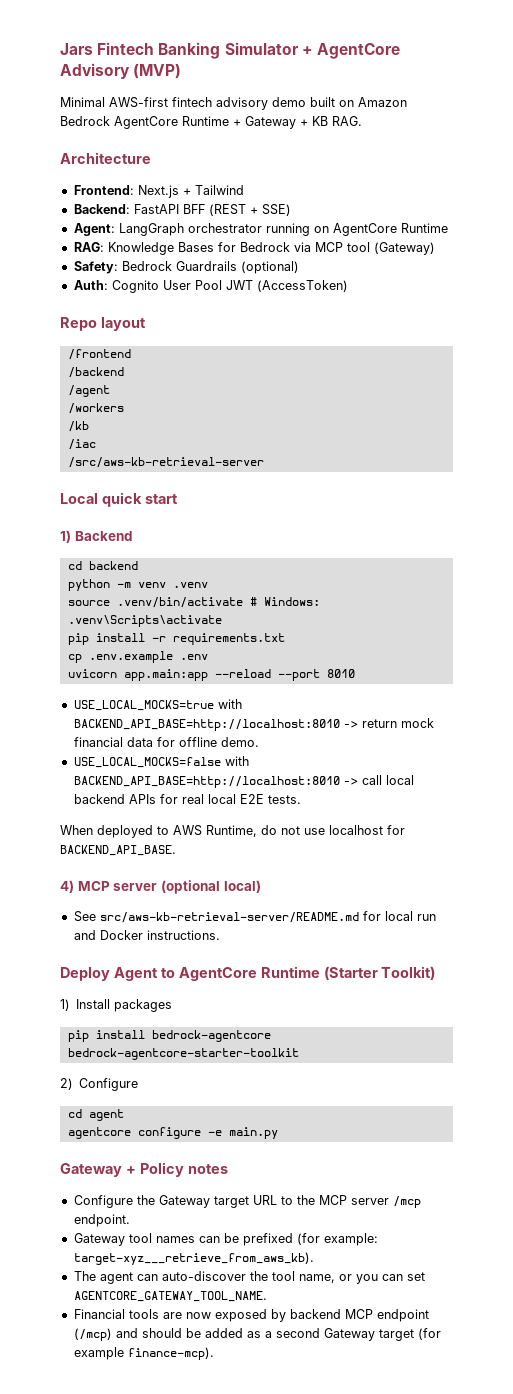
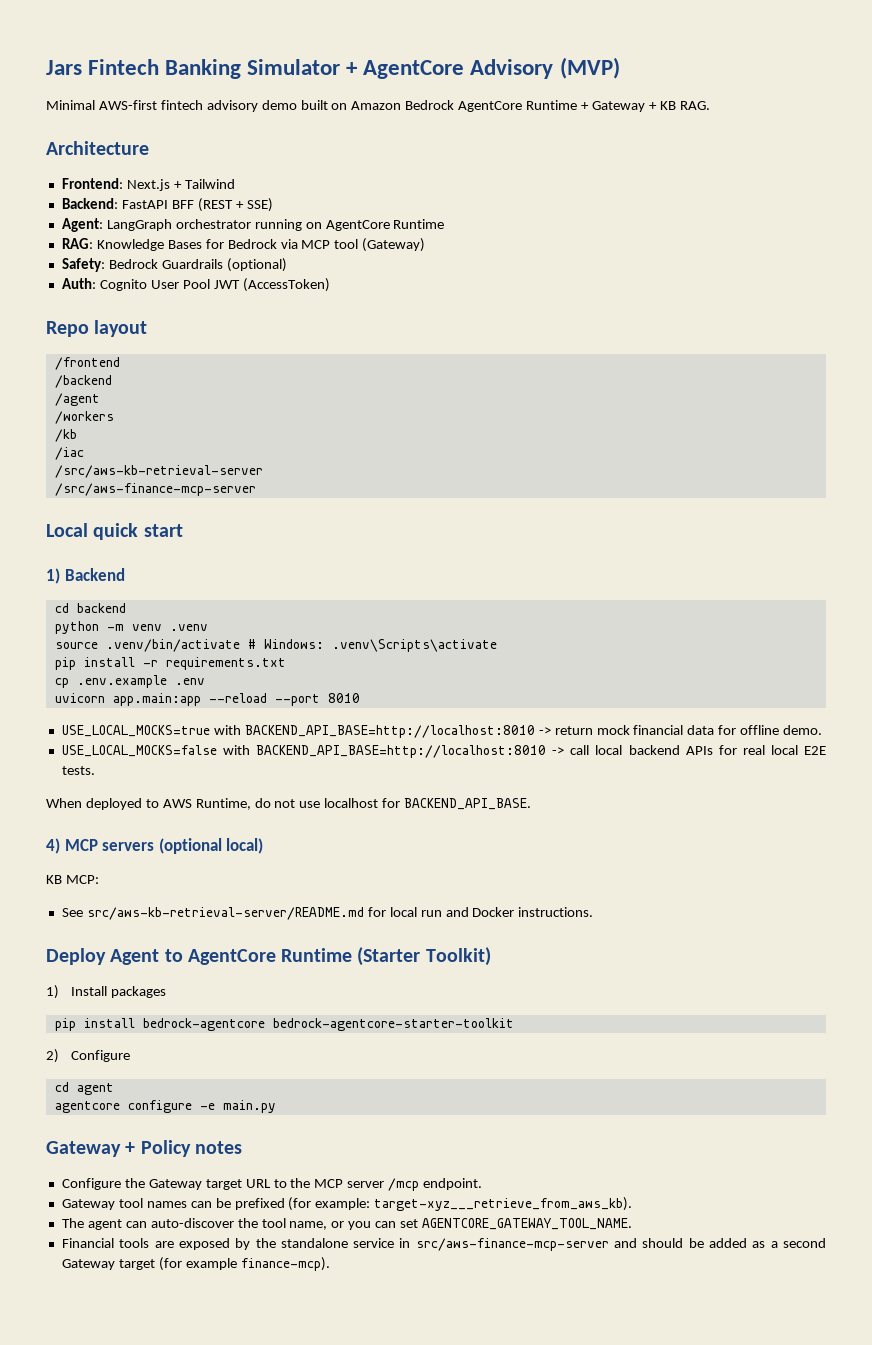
+ /src/aws-finance-mcp-server
- 4) MCP server (optional local)
+ 4) MCP servers (optional local)
+ KB MCP:
- Financial tools are now exposed by backend MCP endpoint (/mcp) and should be added as a second Gateway target (for example finance-mcp).
+ Financial tools are exposed by the standalone service in src/aws-finance-mcp-server and should be added as a second Gateway target (for example finance-mcp).

